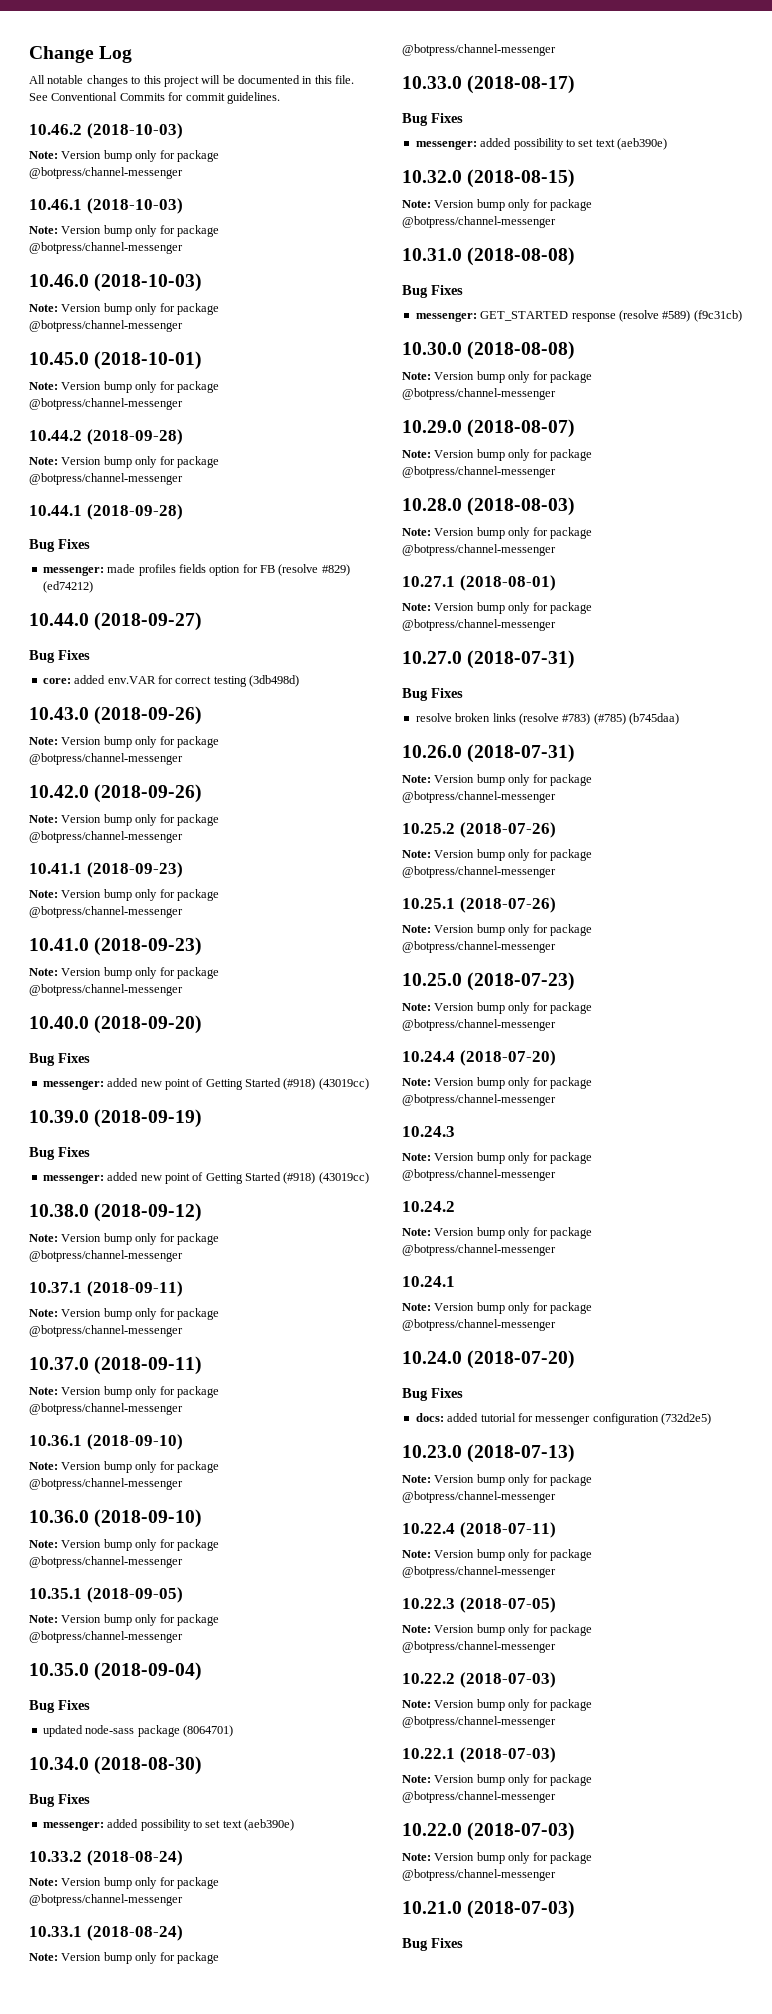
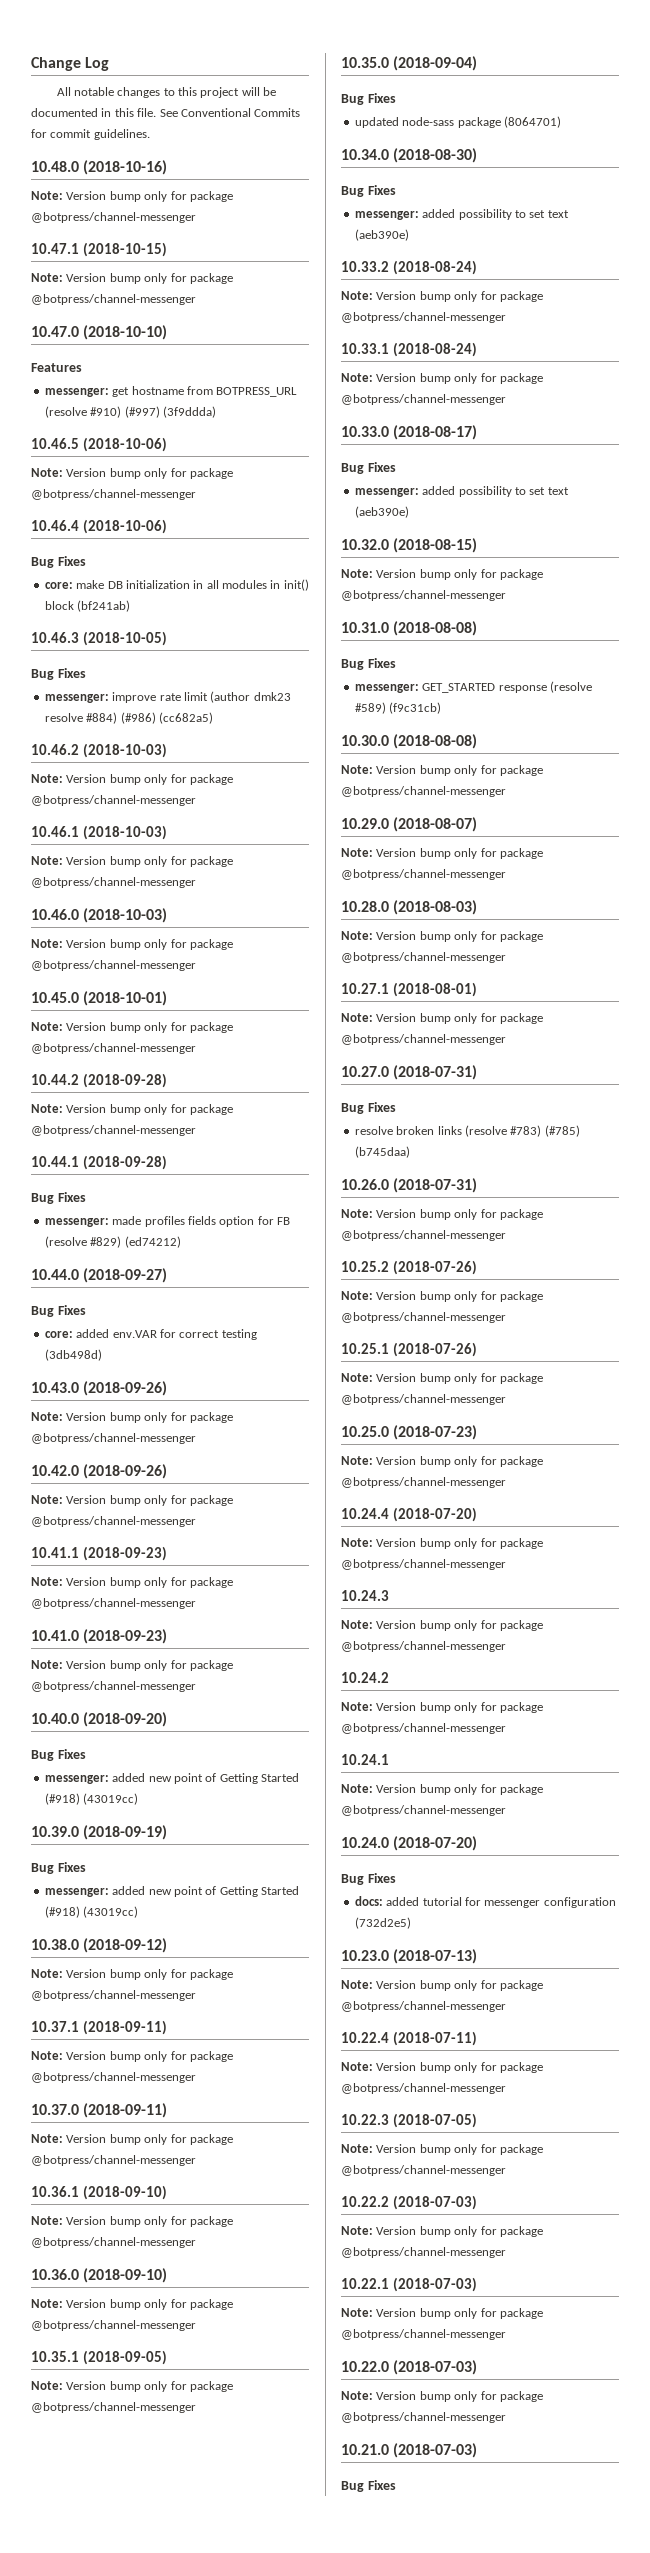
+ 10.48.0 (2018-10-16)
+ Note: Version bump only for package @botpress/channel-messenger
+ 10.47.1 (2018-10-15)
+ Note: Version bump only for package @botpress/channel-messenger
+ 10.47.0 (2018-10-10)
+ Features
+ messenger: get hostname from BOTPRESS_URL (resolve #910) (#997) (3f9ddda)
+ 10.46.5 (2018-10-06)
+ Note: Version bump only for package @botpress/channel-messenger
+ 10.46.4 (2018-10-06)
+ Bug Fixes
+ core: make DB initialization in all modules in init() block (bf241ab)
+ 10.46.3 (2018-10-05)
+ Bug Fixes
+ messenger: improve rate limit (author dmk23 resolve #884) (#986) (cc682a5)

